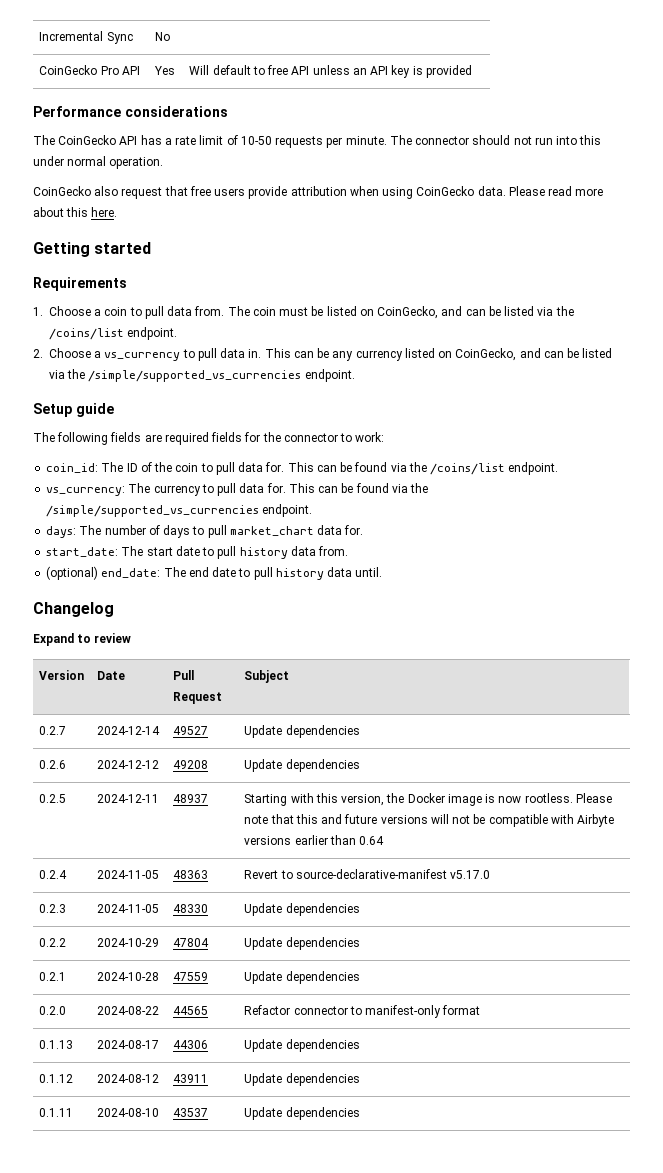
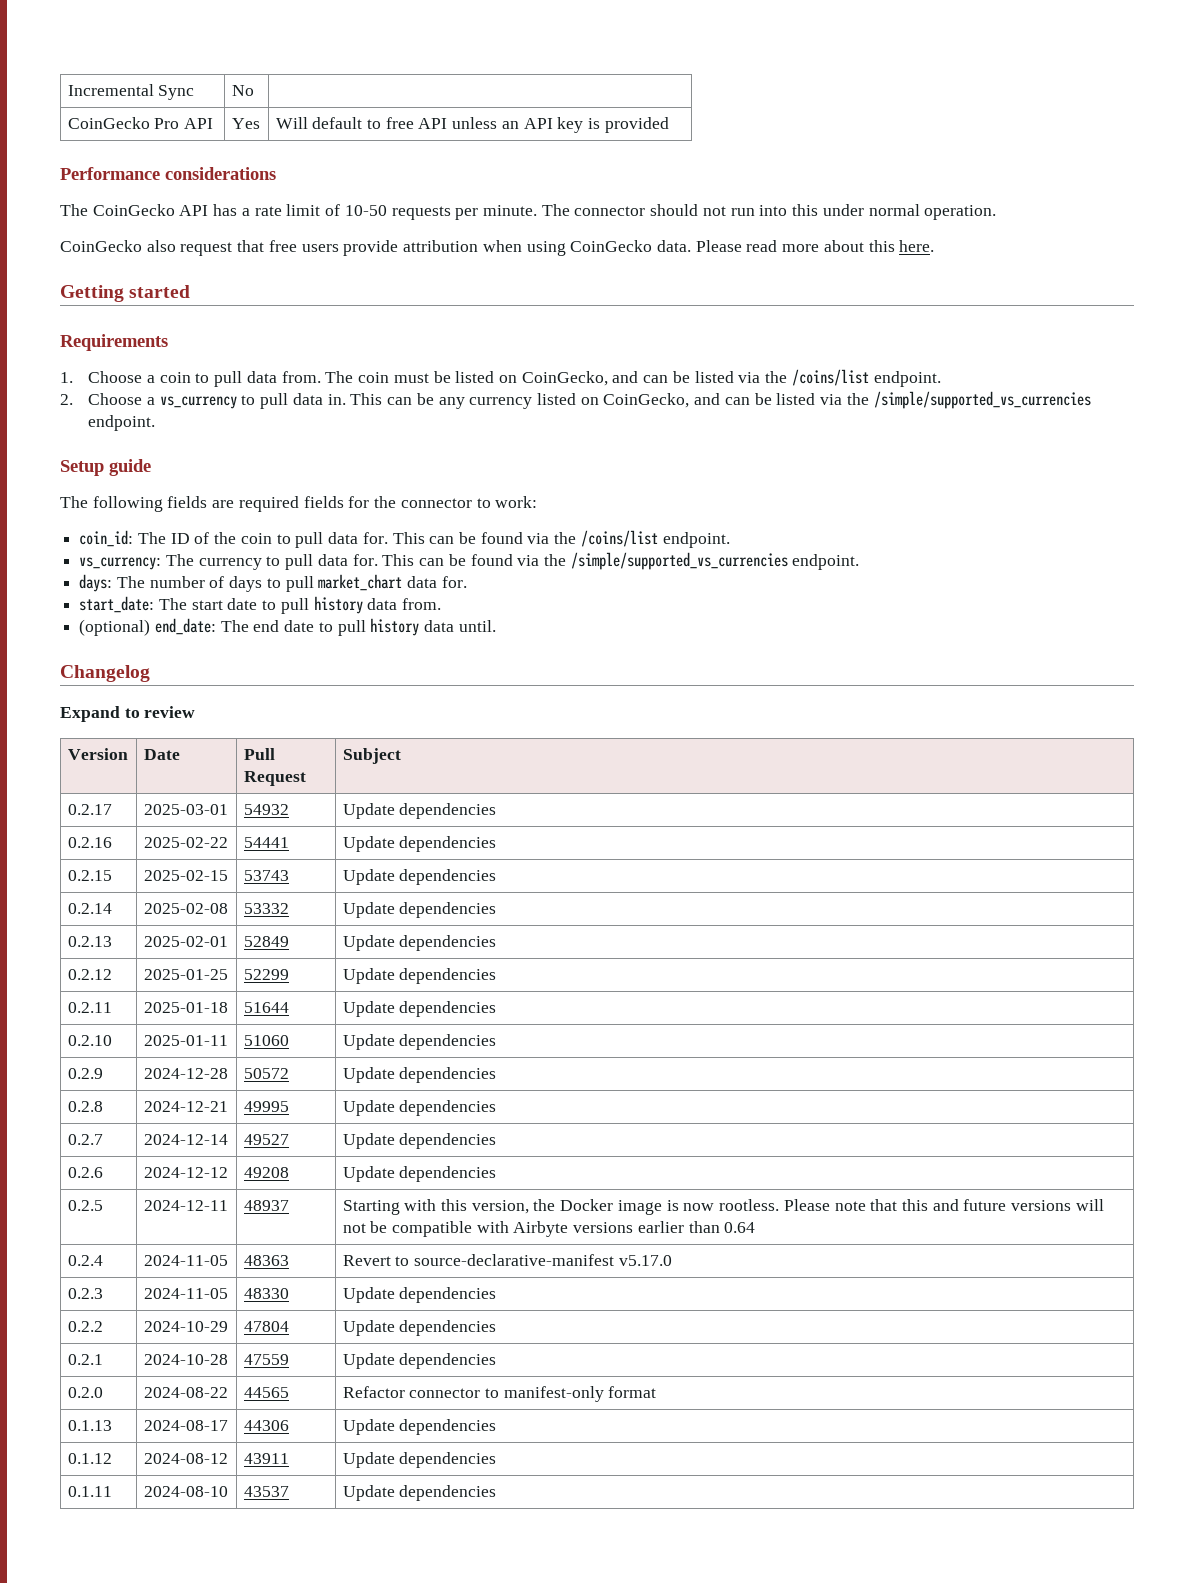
+ 0.2.17 | 2025-03-01 | 54932 | Update dependencies
+ 0.2.16 | 2025-02-22 | 54441 | Update dependencies
+ 0.2.15 | 2025-02-15 | 53743 | Update dependencies
+ 0.2.14 | 2025-02-08 | 53332 | Update dependencies
+ 0.2.13 | 2025-02-01 | 52849 | Update dependencies
+ 0.2.12 | 2025-01-25 | 52299 | Update dependencies
+ 0.2.11 | 2025-01-18 | 51644 | Update dependencies
+ 0.2.10 | 2025-01-11 | 51060 | Update dependencies
+ 0.2.9 | 2024-12-28 | 50572 | Update dependencies
+ 0.2.8 | 2024-12-21 | 49995 | Update dependencies

